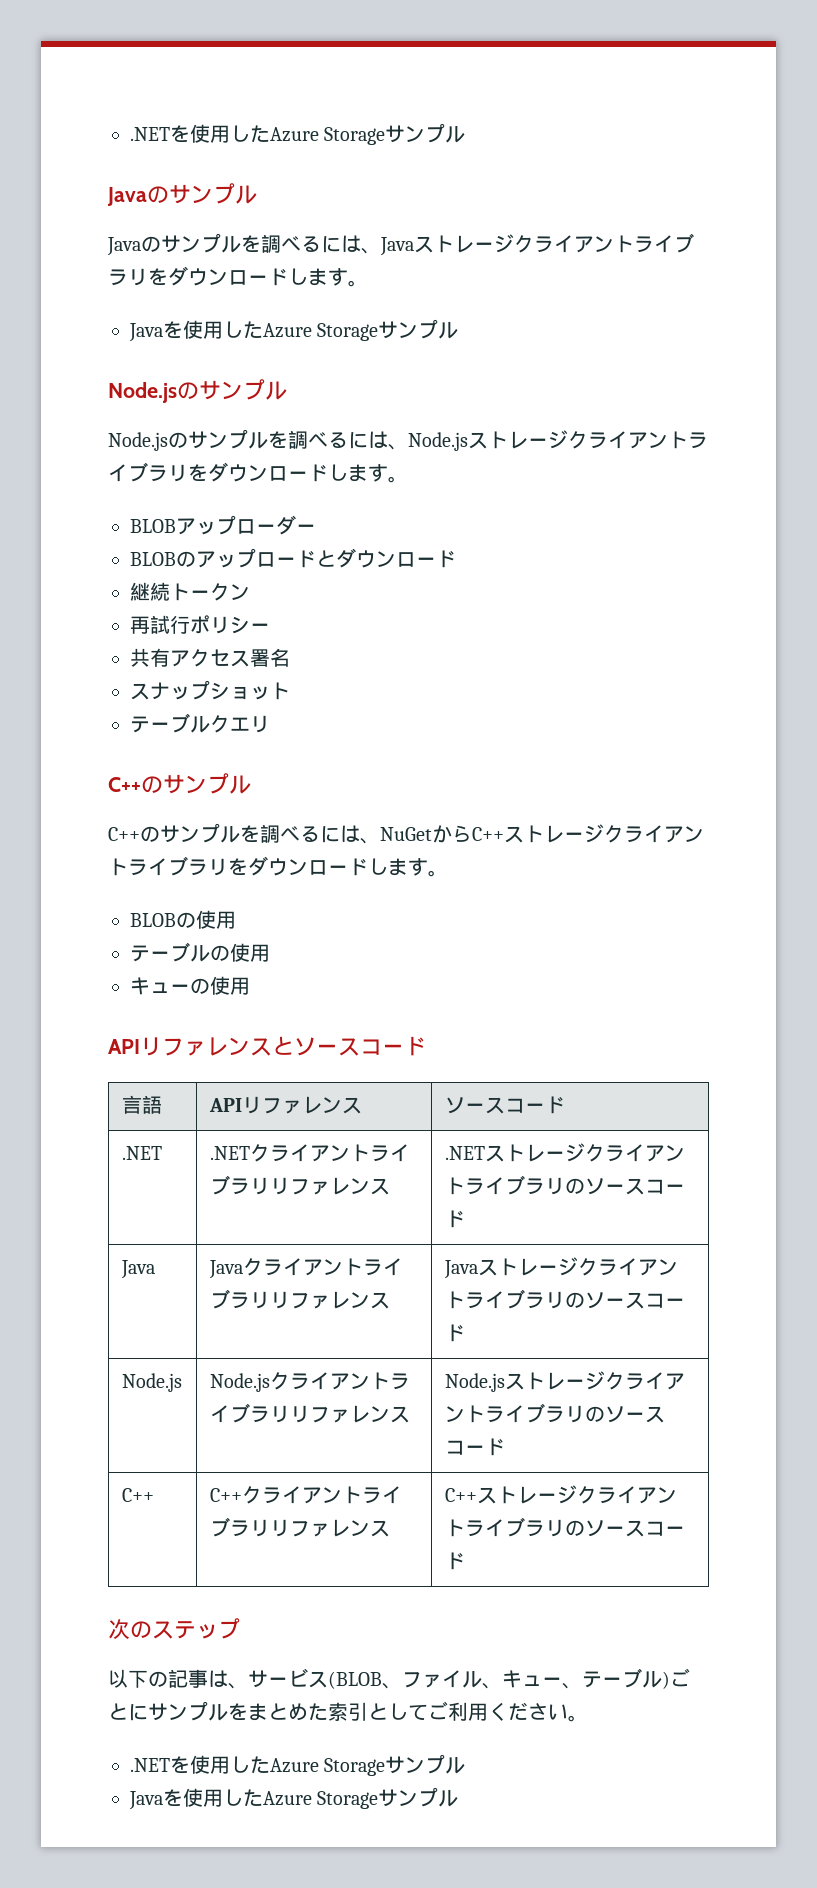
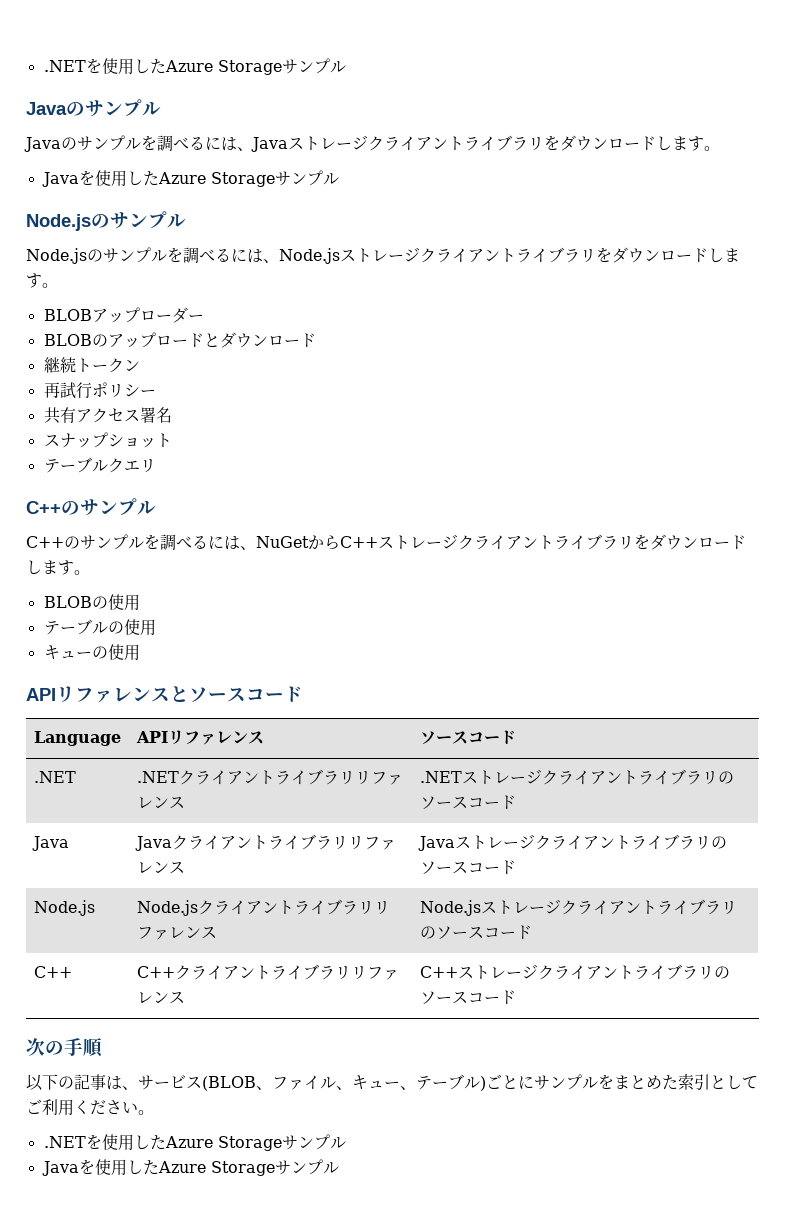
- 言語 | APIリファレンス | ソースコード
+ Language | APIリファレンス | ソースコード
- 次のステップ
+ 次の手順

